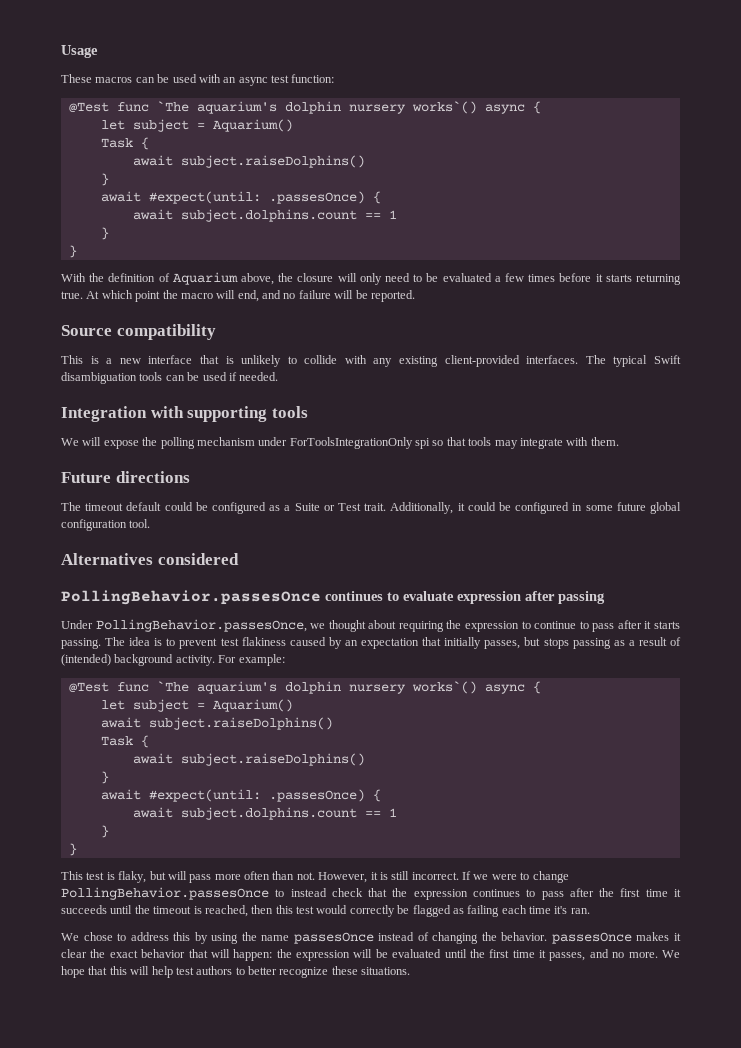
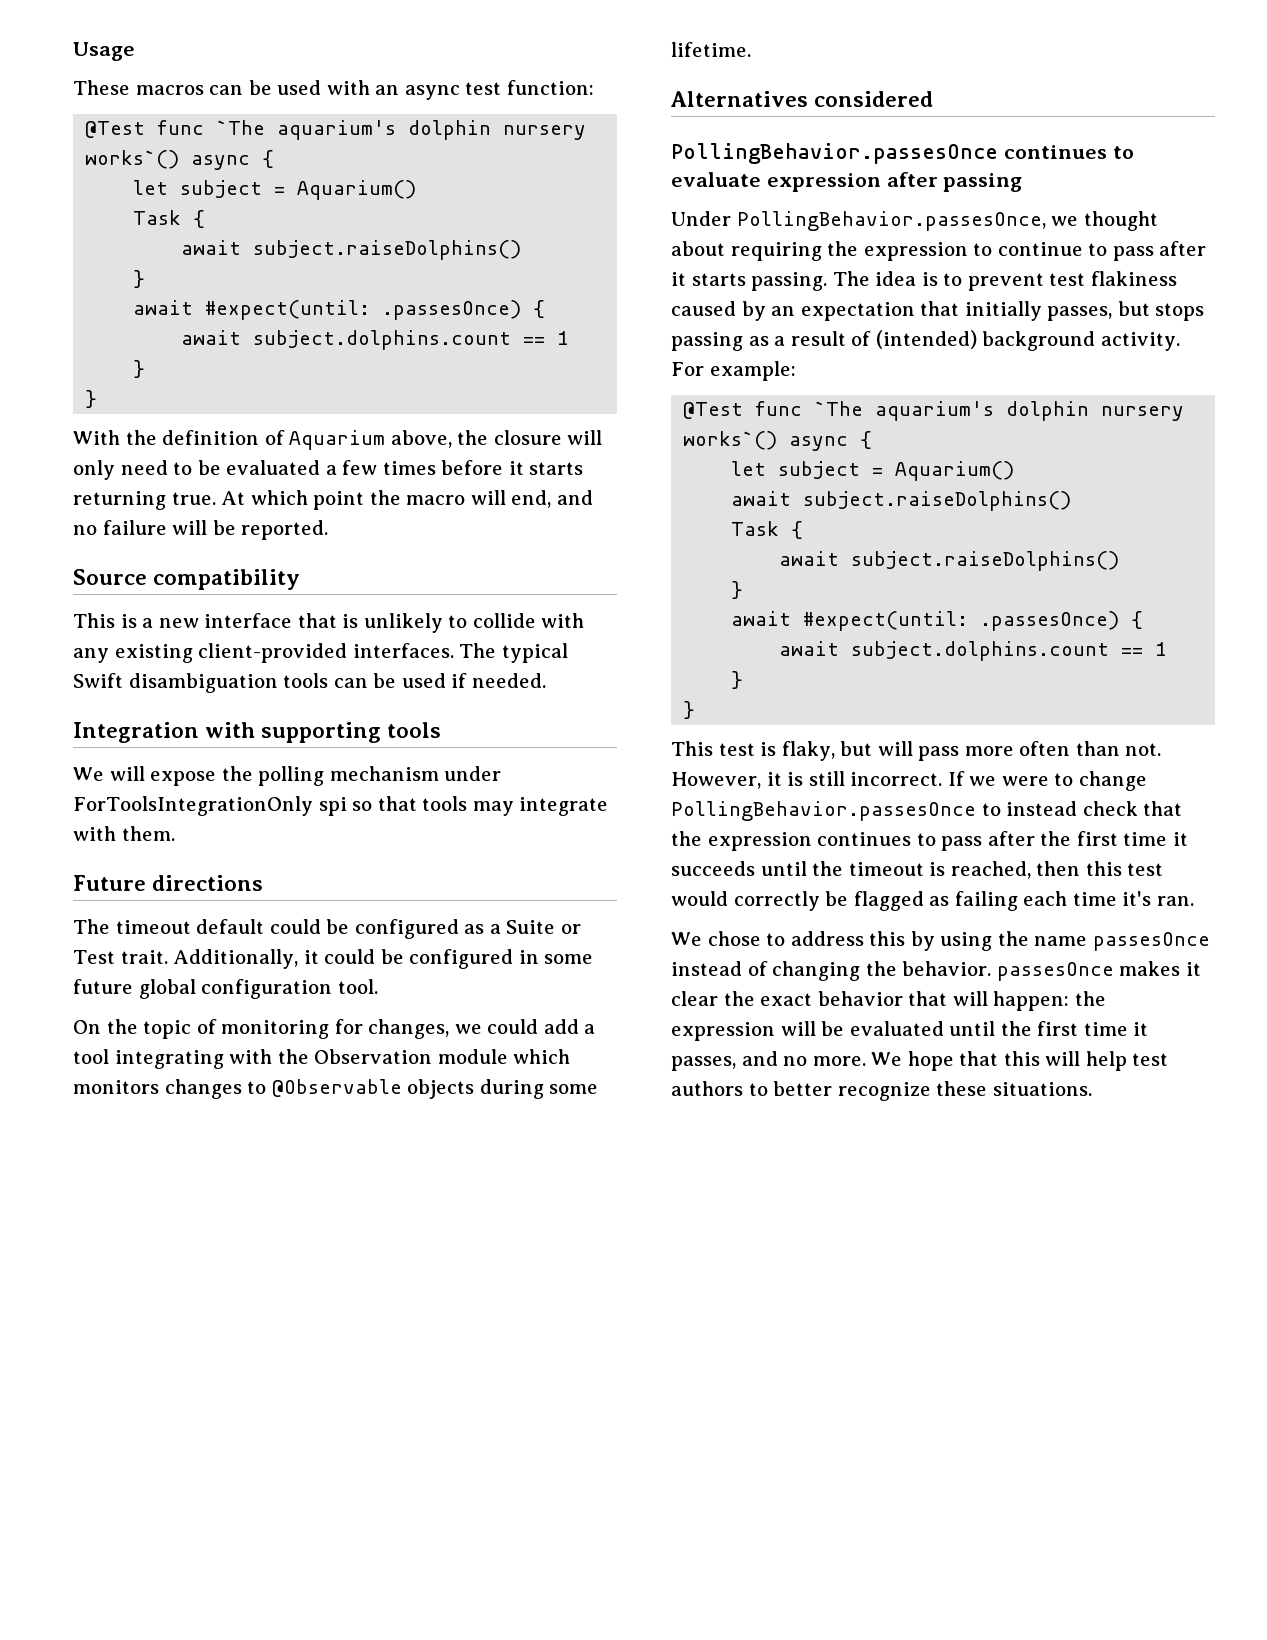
+ On the topic of monitoring for changes, we could add a tool integrating with the Observation module which monitors changes to @Observable objects during some lifetime.

